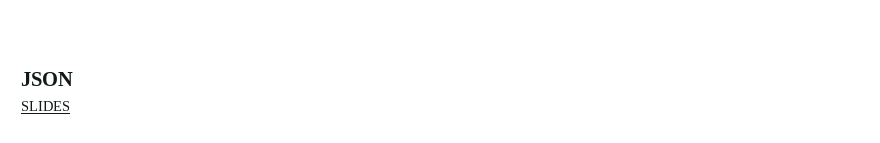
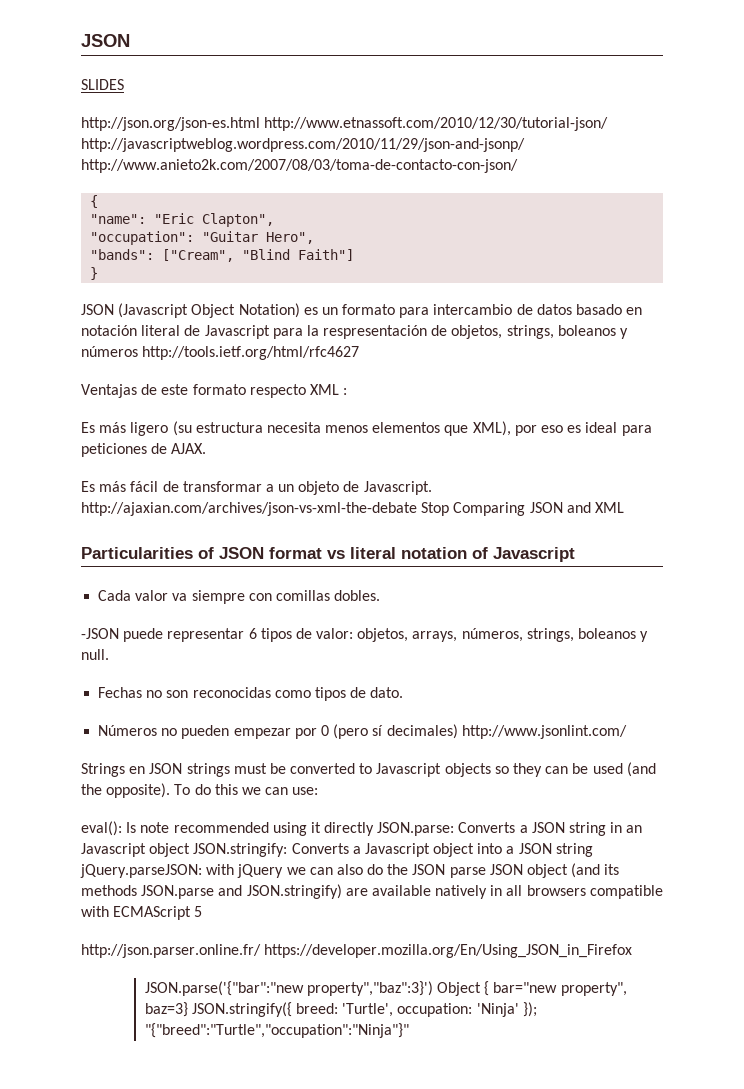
+ http://json.org/json-es.html http://www.etnassoft.com/2010/12/30/tutorial-json/ http://javascriptweblog.wordpress.com/2010/11/29/json-and-jsonp/ http://www.anieto2k.com/2007/08/03/toma-de-contacto-con-json/
+ {
+ "name": "Eric Clapton",
+ "occupation": "Guitar Hero",
+ "bands": ["Cream", "Blind Faith"]
+ }
+ JSON (Javascript Object Notation) es un formato para intercambio de datos basado en notación literal de Javascript para la respresentación de objetos, strings, boleanos y números http://tools.ietf.org/html/rfc4627
+ Ventajas de este formato respecto XML :
+ Es más ligero (su estructura necesita menos elementos que XML), por eso es ideal para peticiones de AJAX.
+ Es más fácil de transformar a un objeto de Javascript. http://ajaxian.com/archives/json-vs-xml-the-debate Stop Comparing JSON and XML
+ Particularities of JSON format vs literal notation of Javascript
+ Cada valor va siempre con comillas dobles.
+ -JSON puede representar 6 tipos de valor: objetos, arrays, números, strings, boleanos y null.
+ Fechas no son reconocidas como tipos de dato.
+ Números no pueden empezar por 0 (pero sí decimales) http://www.jsonlint.com/
+ Strings en JSON strings must be converted to Javascript objects so they can be used (and the opposite). To do this we can use:
+ eval(): Is note recommended using it directly JSON.parse: Converts a JSON string in an Javascript object JSON.stringify: Converts a Javascript object into a JSON string jQuery.parseJSON: with jQuery we can also do the JSON parse JSON object (and its methods JSON.parse and JSON.stringify) are available natively in all browsers compatible with ECMAScript 5
+ http://json.parser.online.fr/ https://developer.mozilla.org/En/Using_JSON_in_Firefox
+ JSON.parse('{"bar":"new property","baz":3}') Object { bar="new property", baz=3} JSON.stringify({ breed: 'Turtle', occupation: 'Ninja' }); "{"breed":"Turtle","occupation":"Ninja"}"

